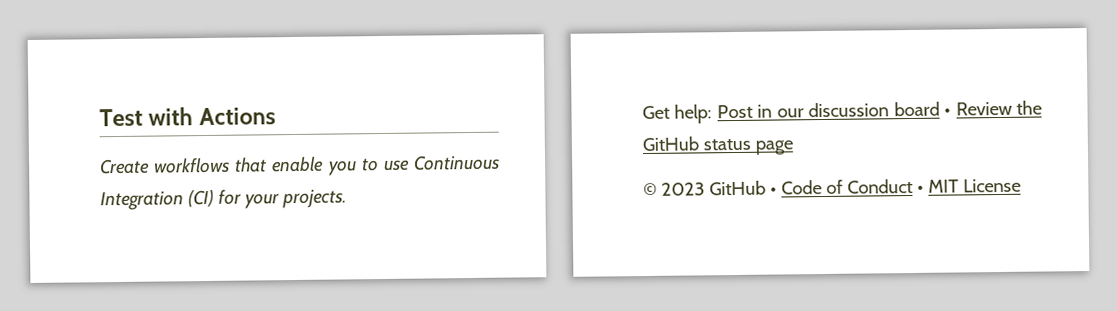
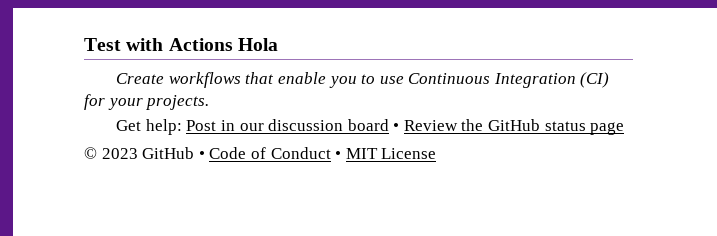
- Test with Actions
+ Test with Actions Hola

